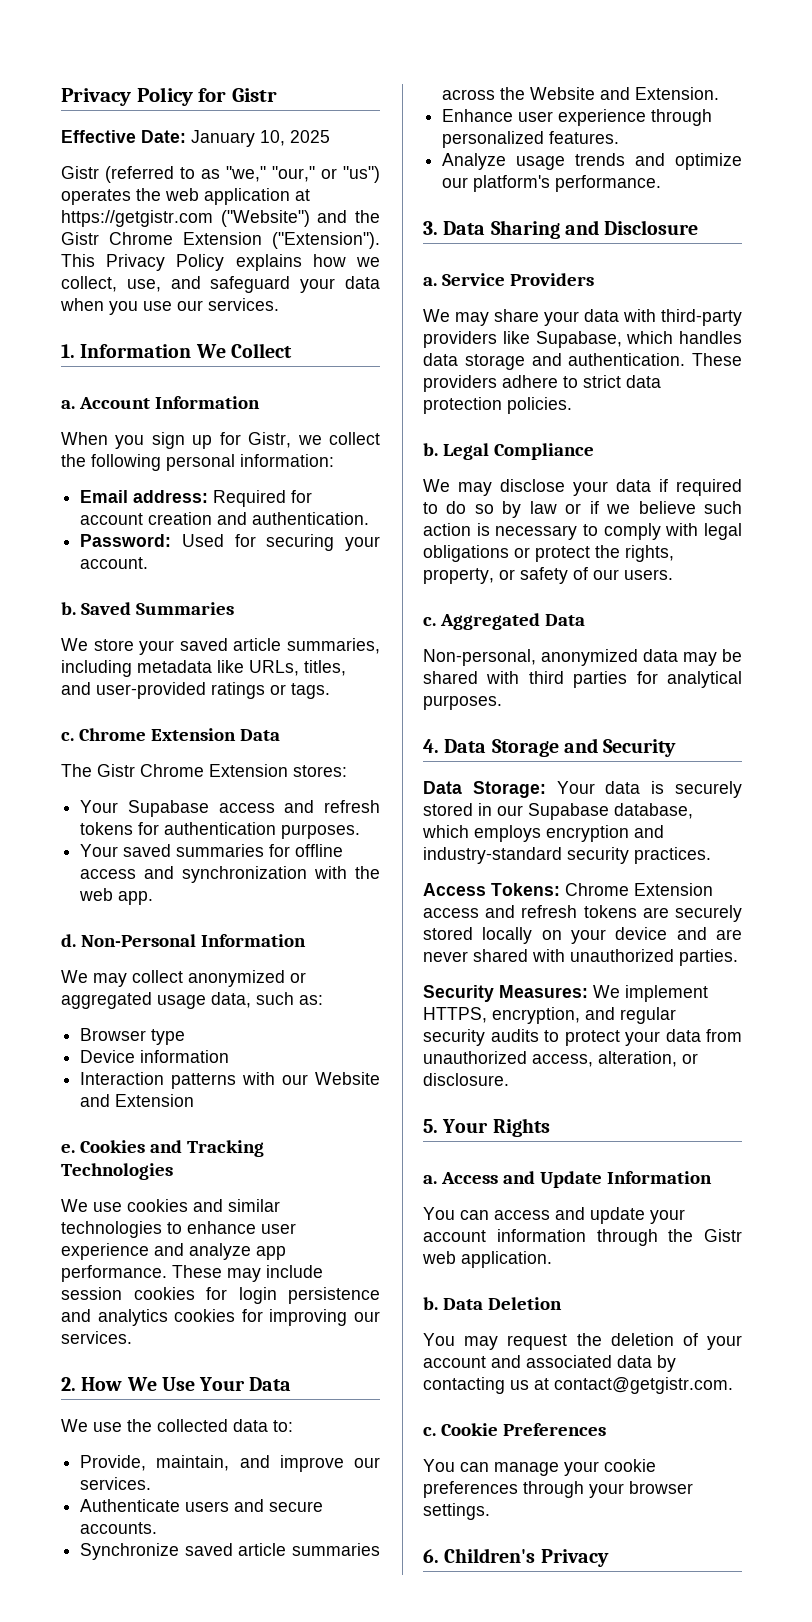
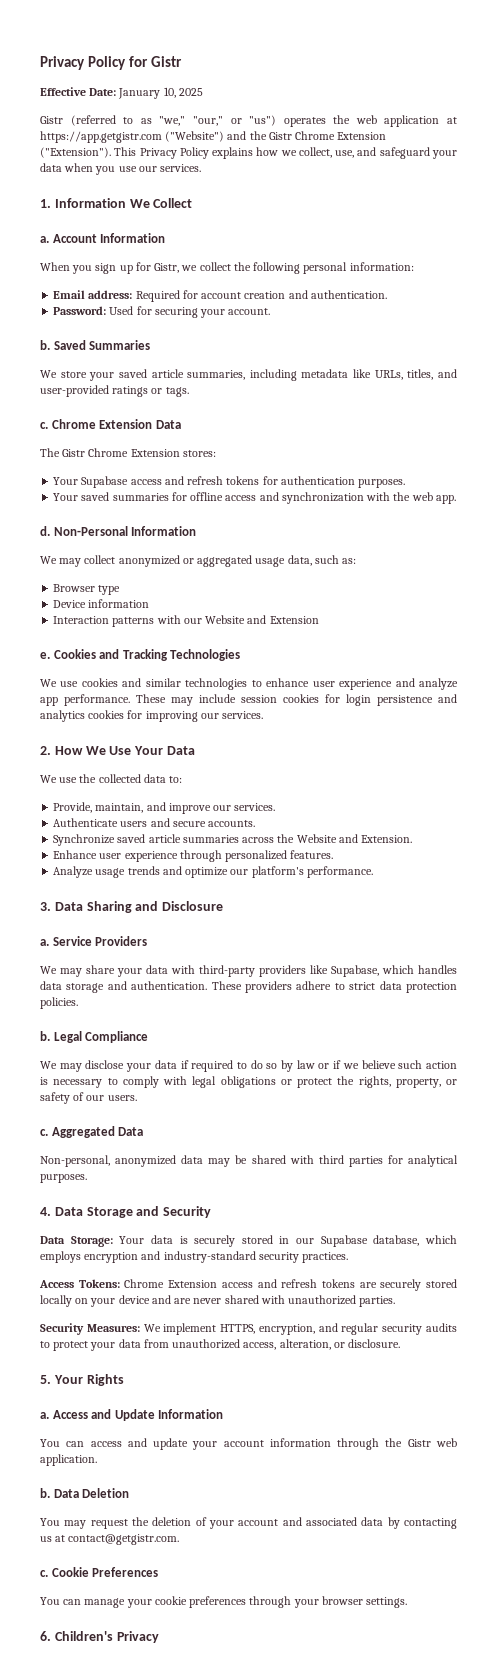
- Gistr (referred to as "we," "our," or "us") operates the web application at https://getgistr.com ("Website") and the Gistr Chrome Extension ("Extension").
+ Gistr (referred to as "we," "our," or "us") operates the web application at https://app.getgistr.com ("Website") and the Gistr Chrome Extension ("Extension").

